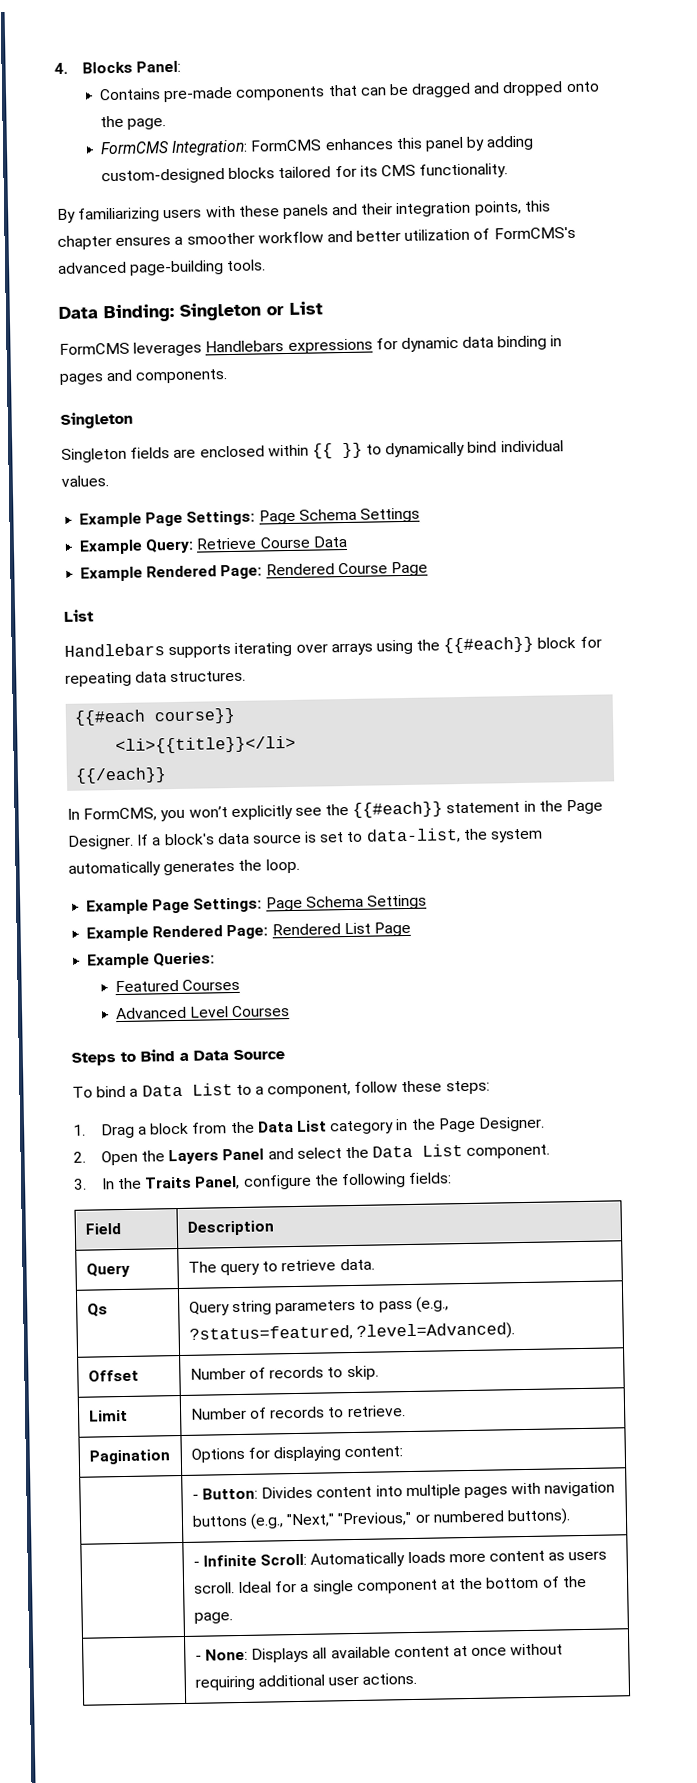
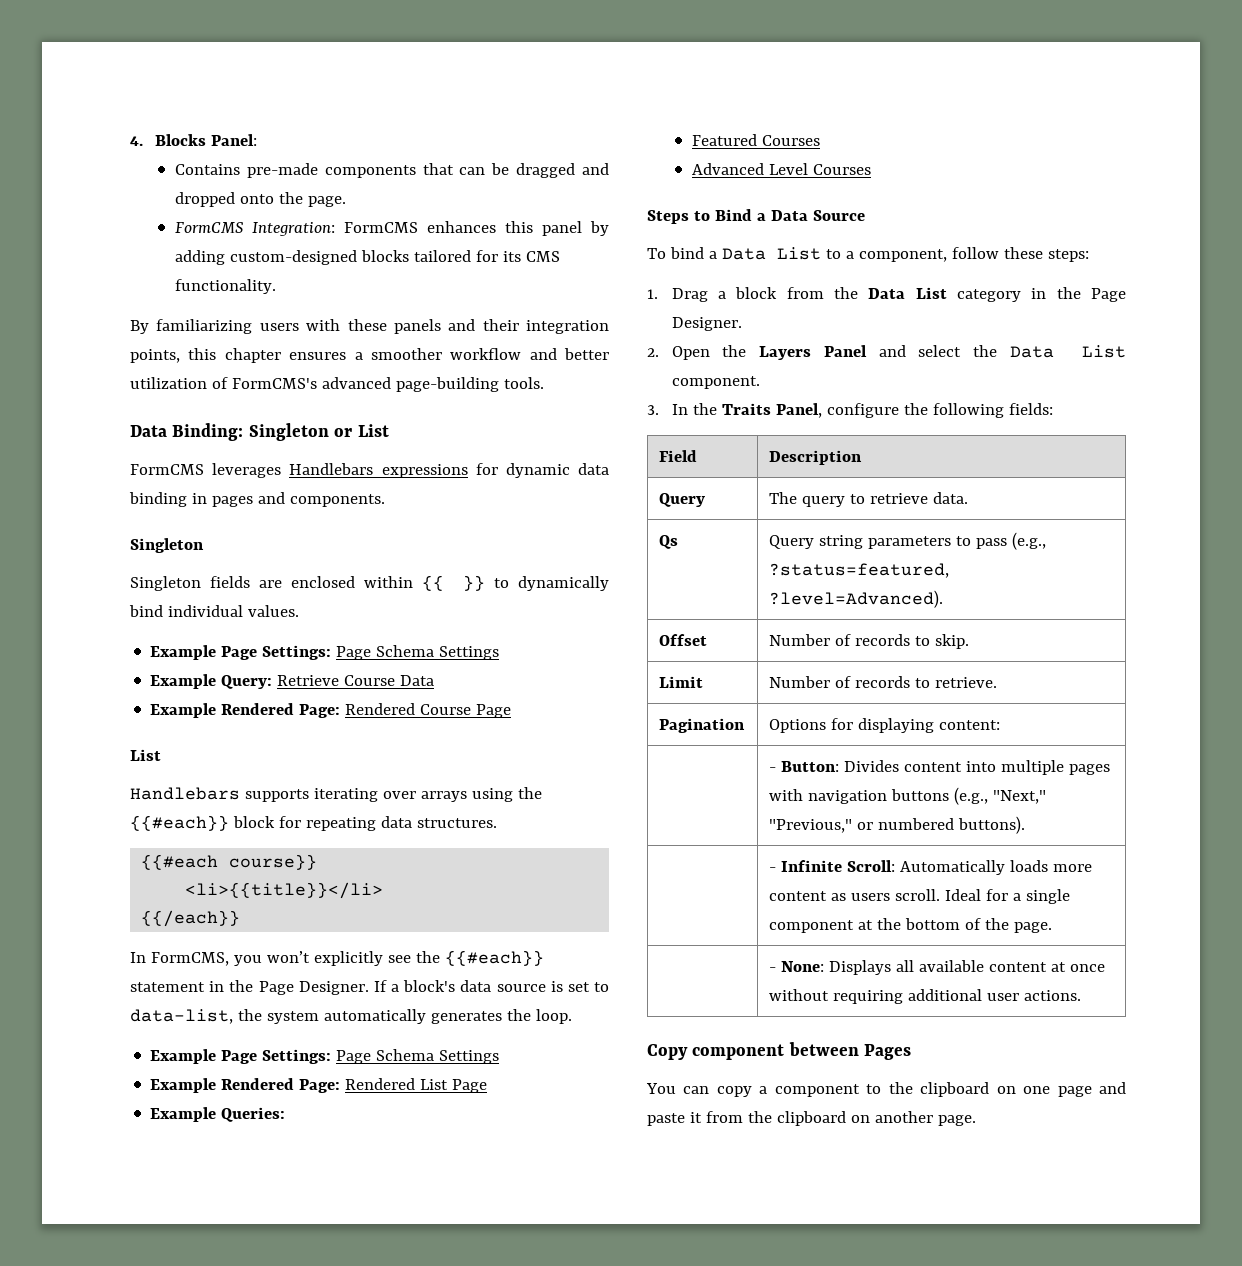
+ Copy component between Pages
+ You can copy a component to the clipboard on one page and paste it from the clipboard on another page.

